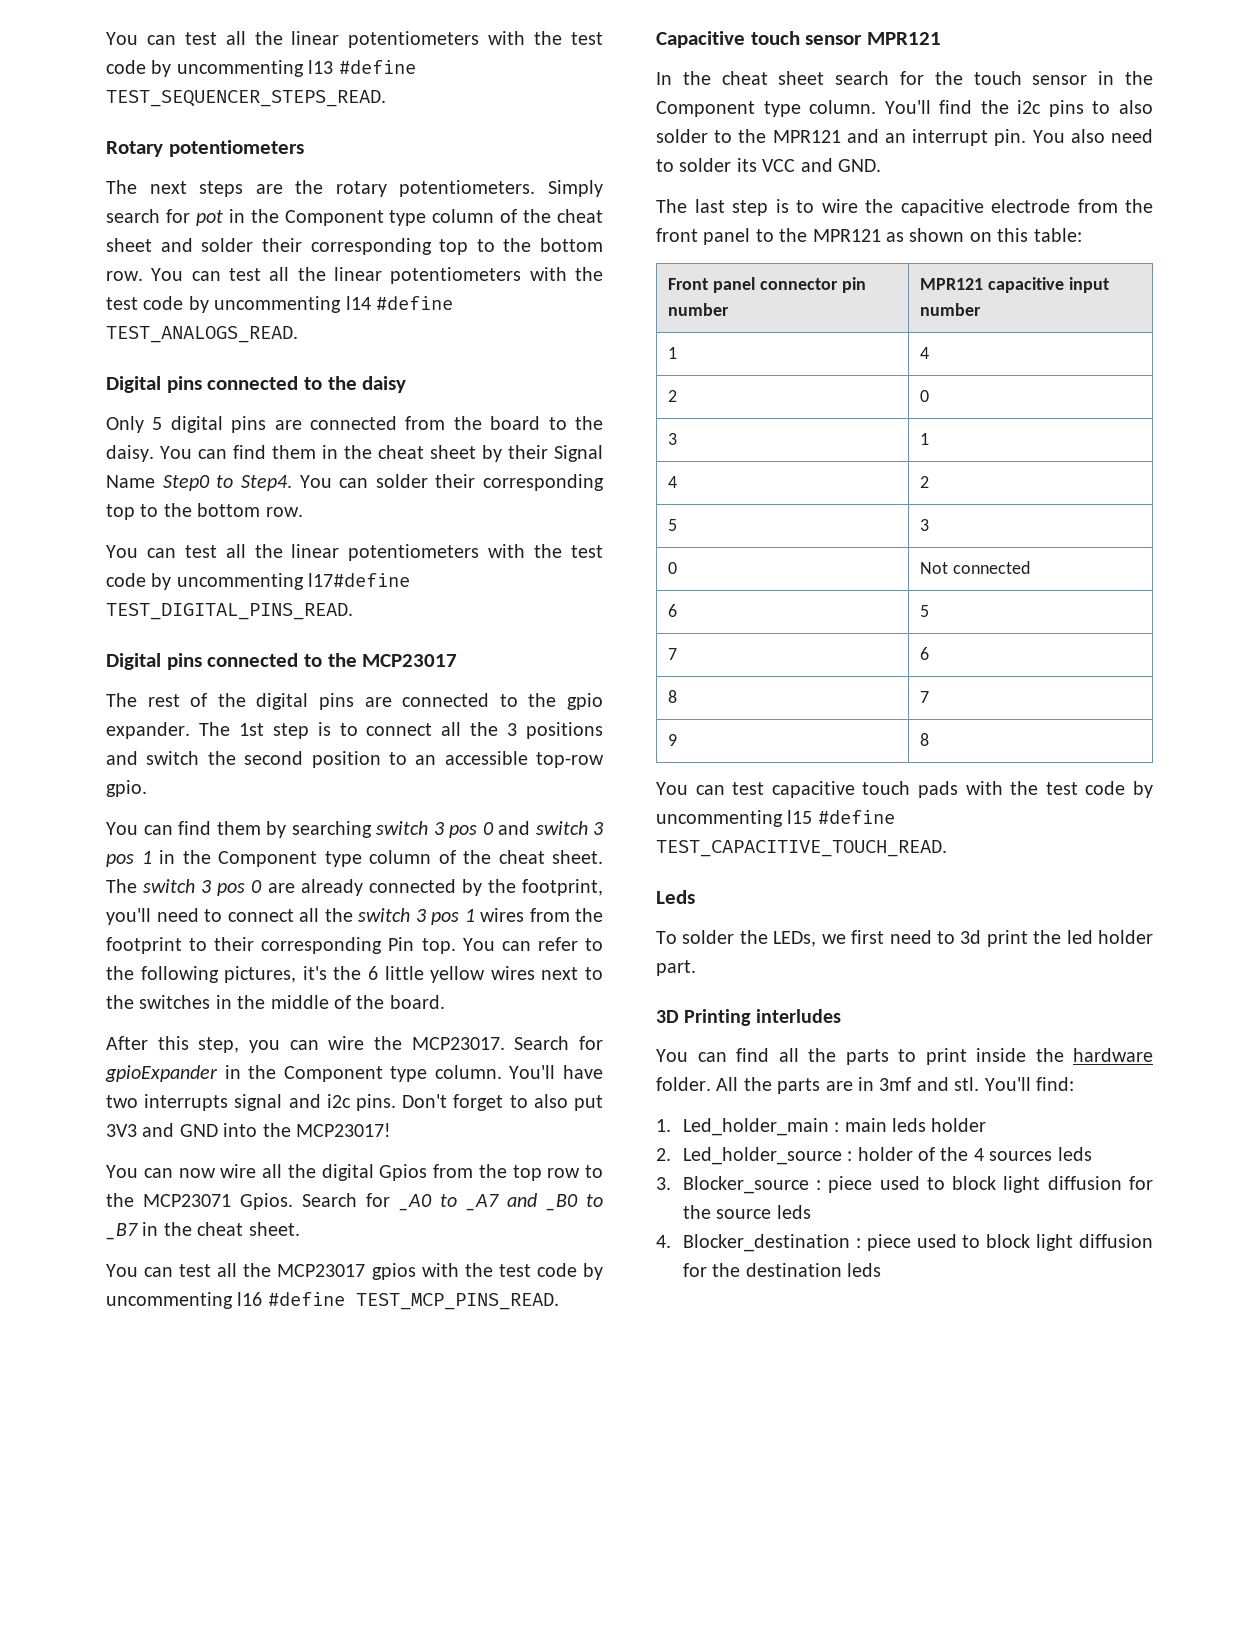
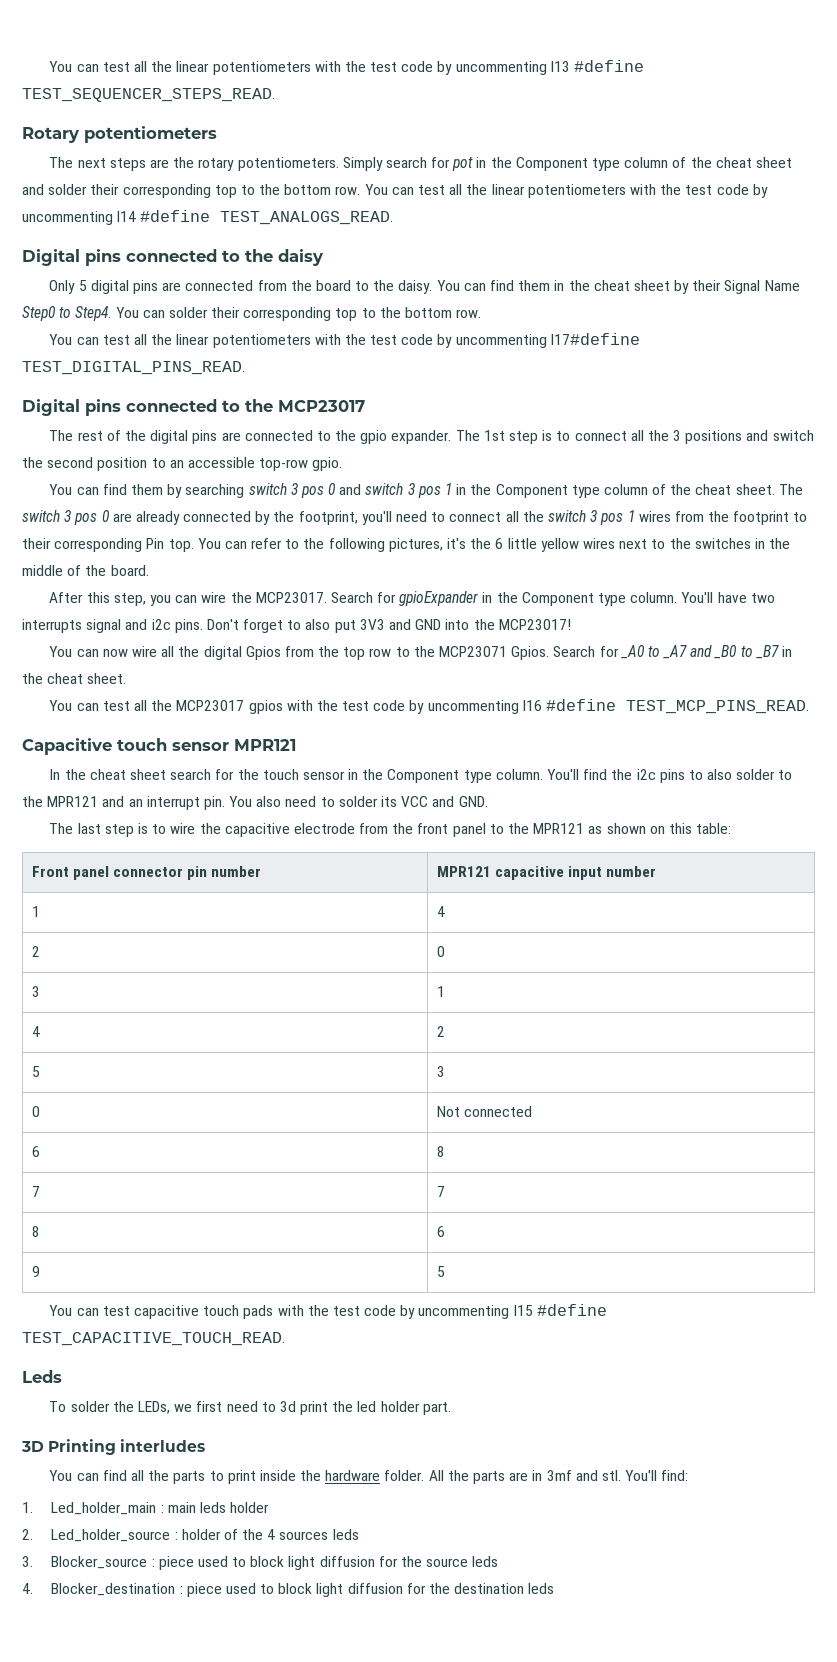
- 6 | 5
+ 6 | 8
- 7 | 6
+ 7 | 7
- 8 | 7
+ 8 | 6
- 9 | 8
+ 9 | 5

